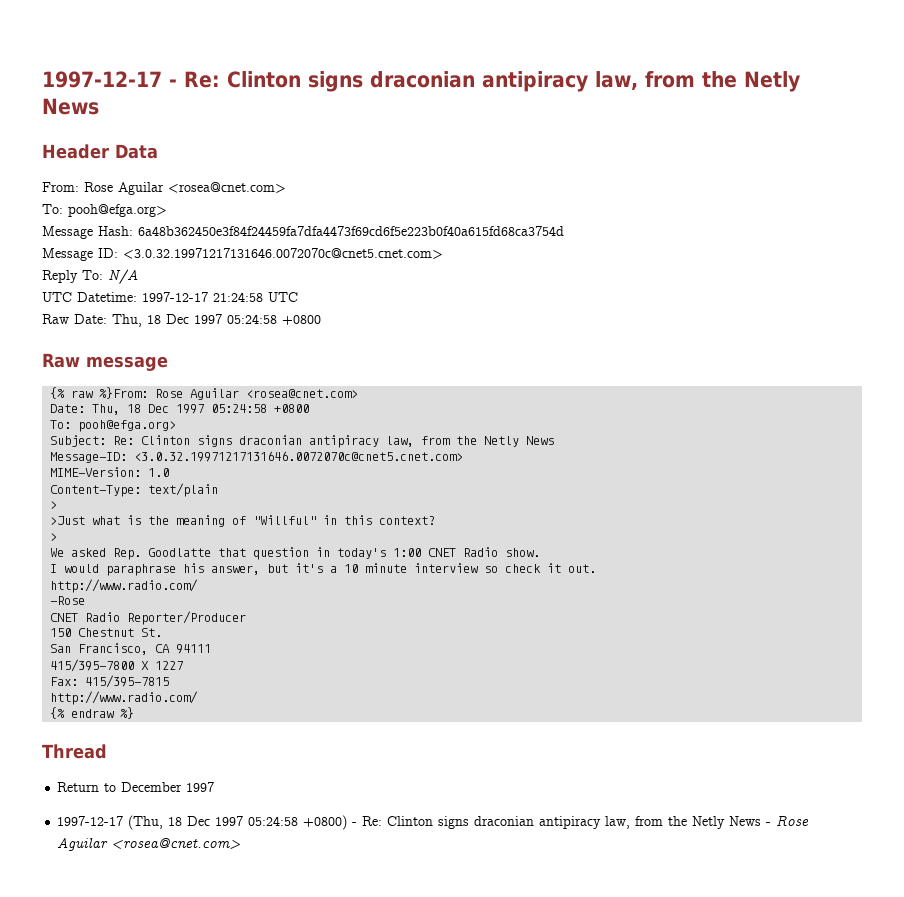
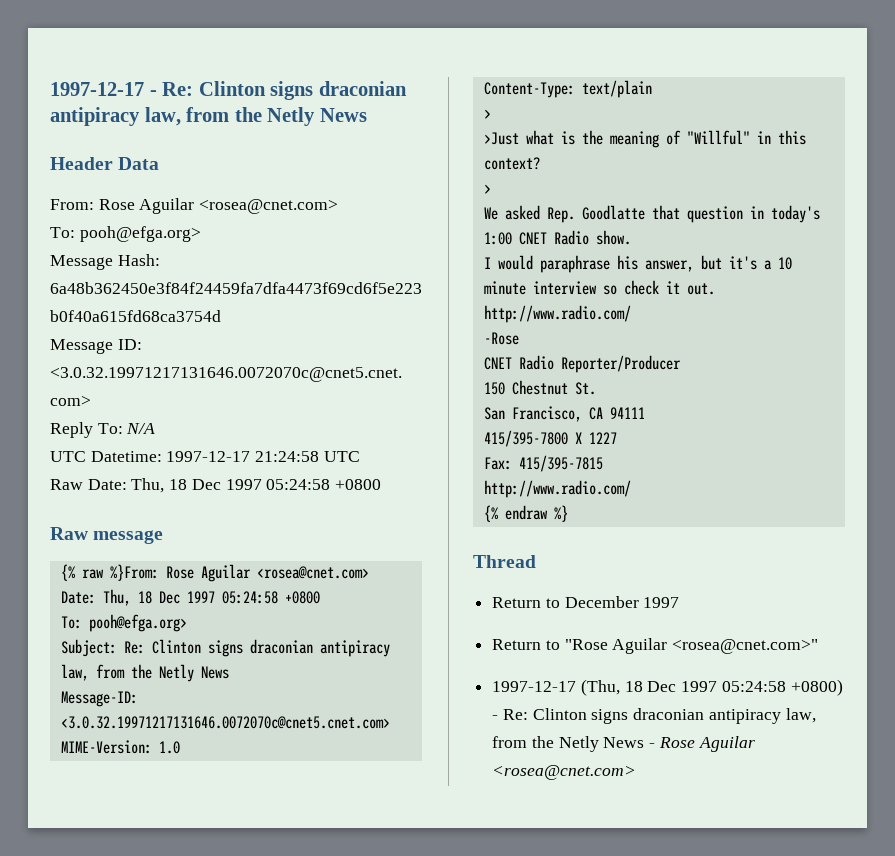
+ Return to "Rose Aguilar <rosea@cnet.com>"

